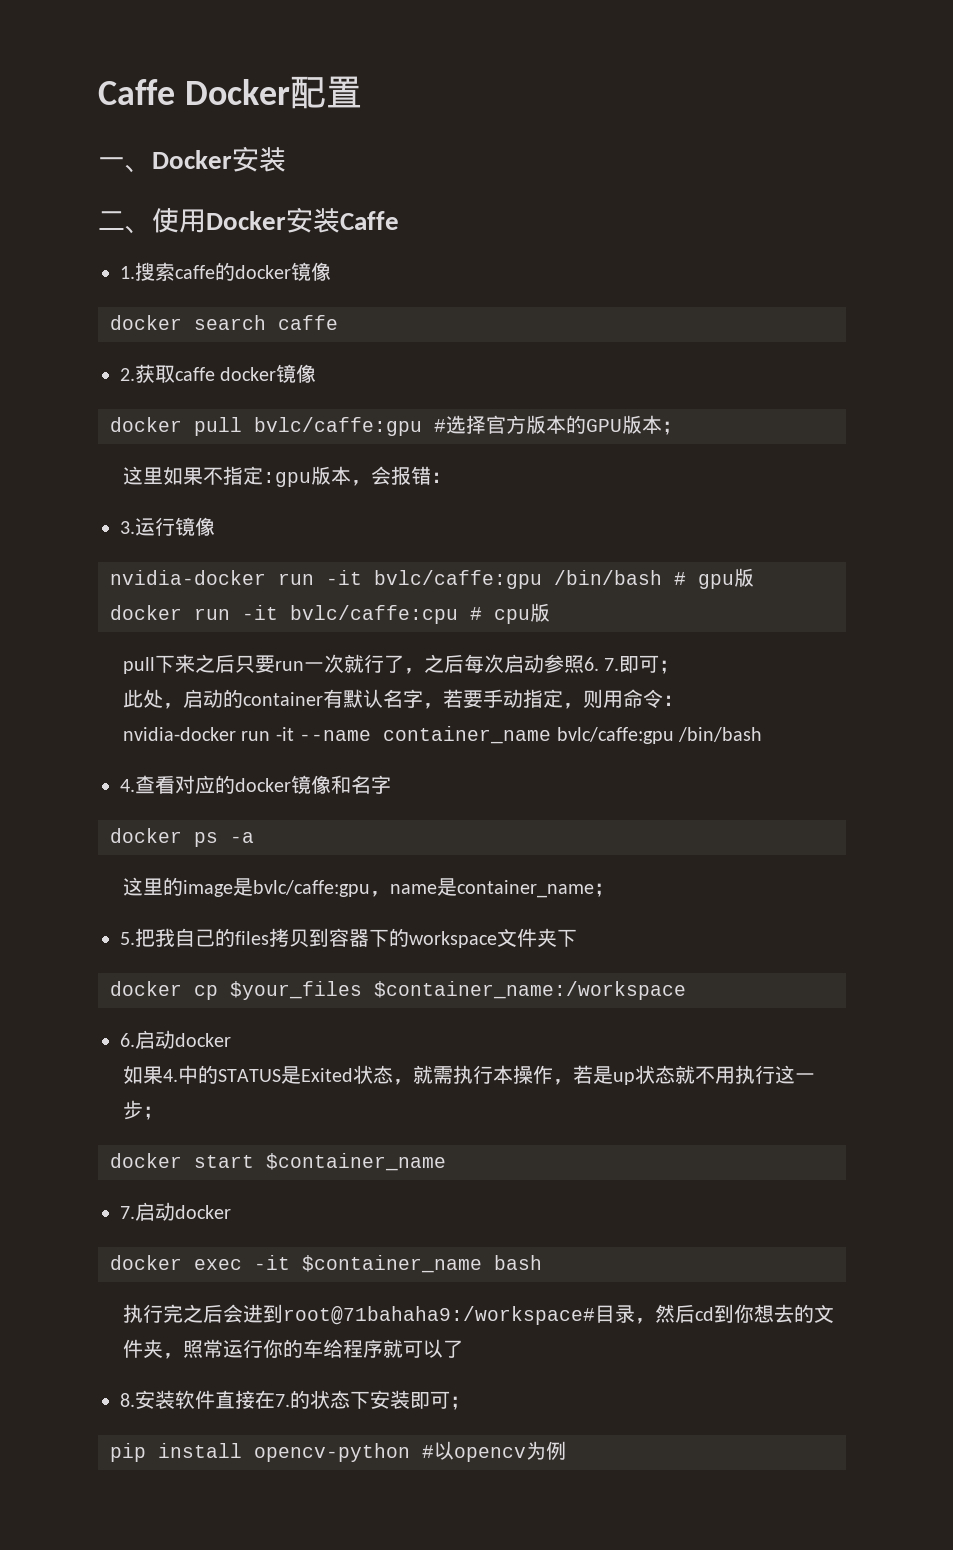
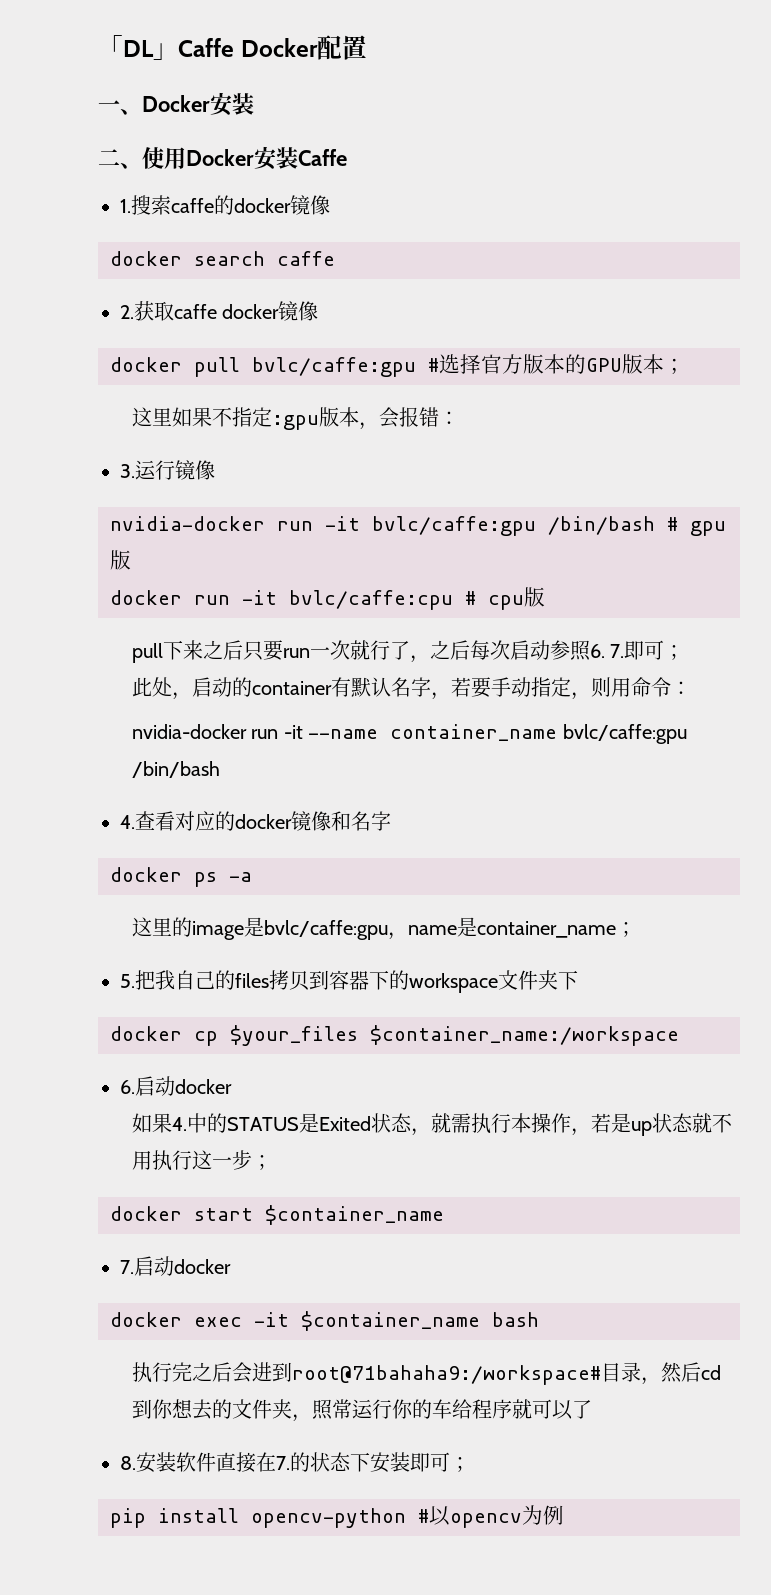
- Caffe Docker配置
+ 「DL」Caffe Docker配置

